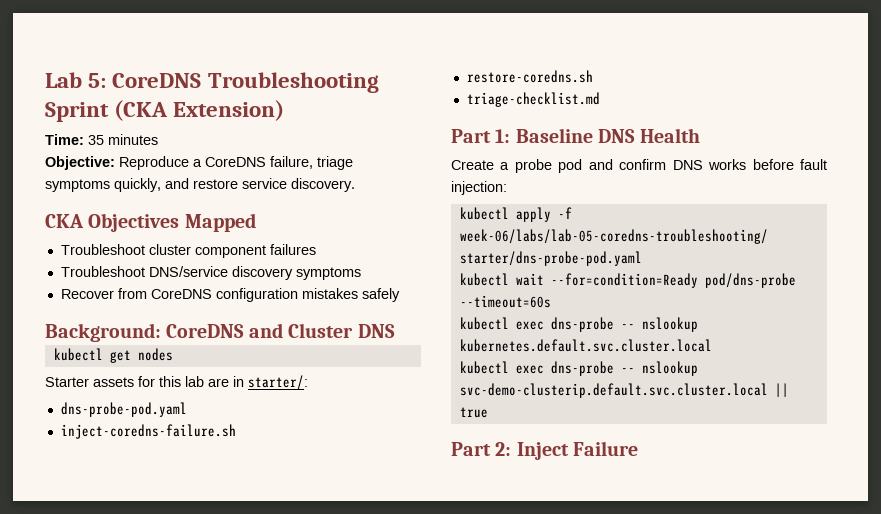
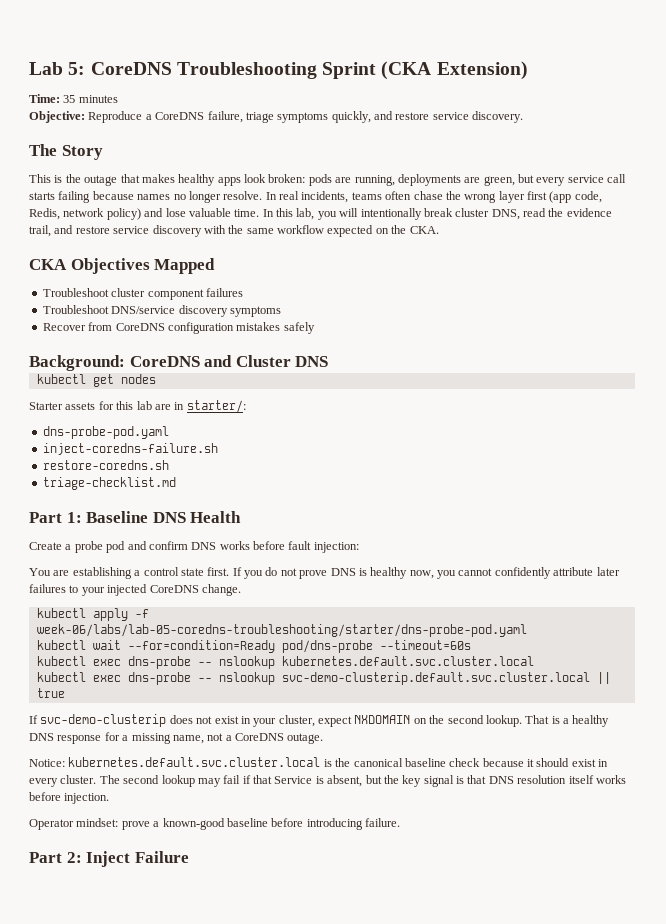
+ The Story
+ This is the outage that makes healthy apps look broken: pods are running, deployments are green, but every service call starts failing because names no longer resolve. In real incidents, teams often chase the wrong layer first (app code, Redis, network policy) and lose valuable time. In this lab, you will intentionally break cluster DNS, read the evidence trail, and restore service discovery with the same workflow expected on the CKA.
+ You are establishing a control state first. If you do not prove DNS is healthy now, you cannot confidently attribute later failures to your injected CoreDNS change.
+ If svc-demo-clusterip does not exist in your cluster, expect NXDOMAIN on the second lookup. That is a healthy DNS response for a missing name, not a CoreDNS outage.
+ Notice: kubernetes.default.svc.cluster.local is the canonical baseline check because it should exist in every cluster. The second lookup may fail if that Service is absent, but the key signal is that DNS resolution itself works before injection.
+ Operator mindset: prove a known-good baseline before introducing failure.

